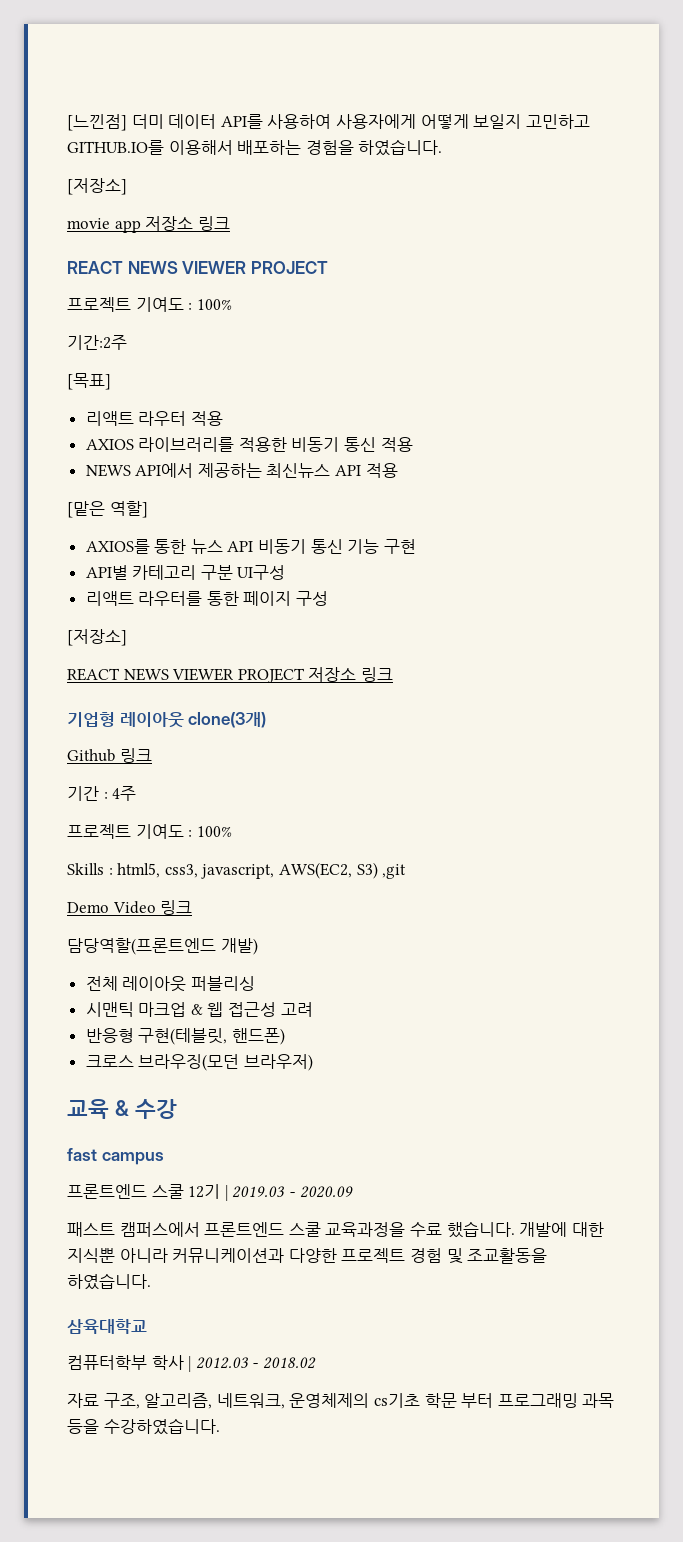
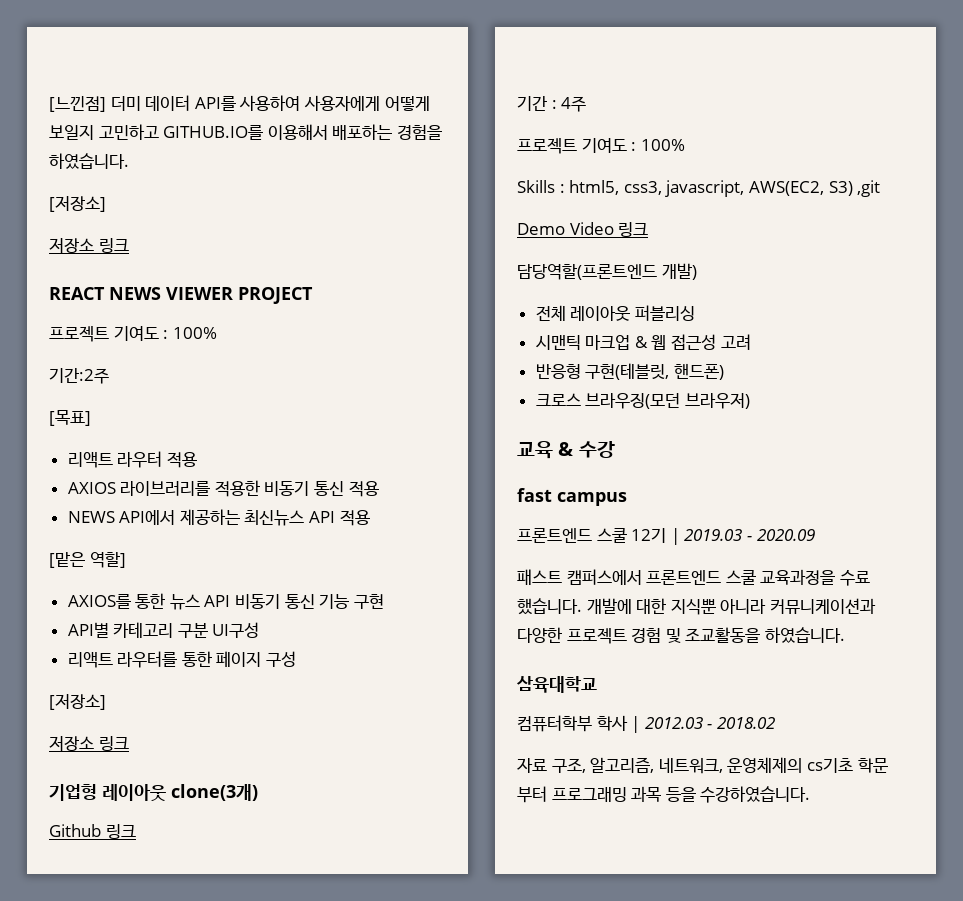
  [느낀점] 더미 데이터 API를 사용하여 사용자에게 어떻게 보일지 고민하고 GITHUB.IO를 이용해서 배포하는 경험을 하였습니다.
  [저장소]
- movie app 저장소 링크
+ 저장소 링크
  리액트 라우터를 통한 페이지 구성
  [저장소]
- REACT NEWS VIEWER PROJECT 저장소 링크
+ 저장소 링크

